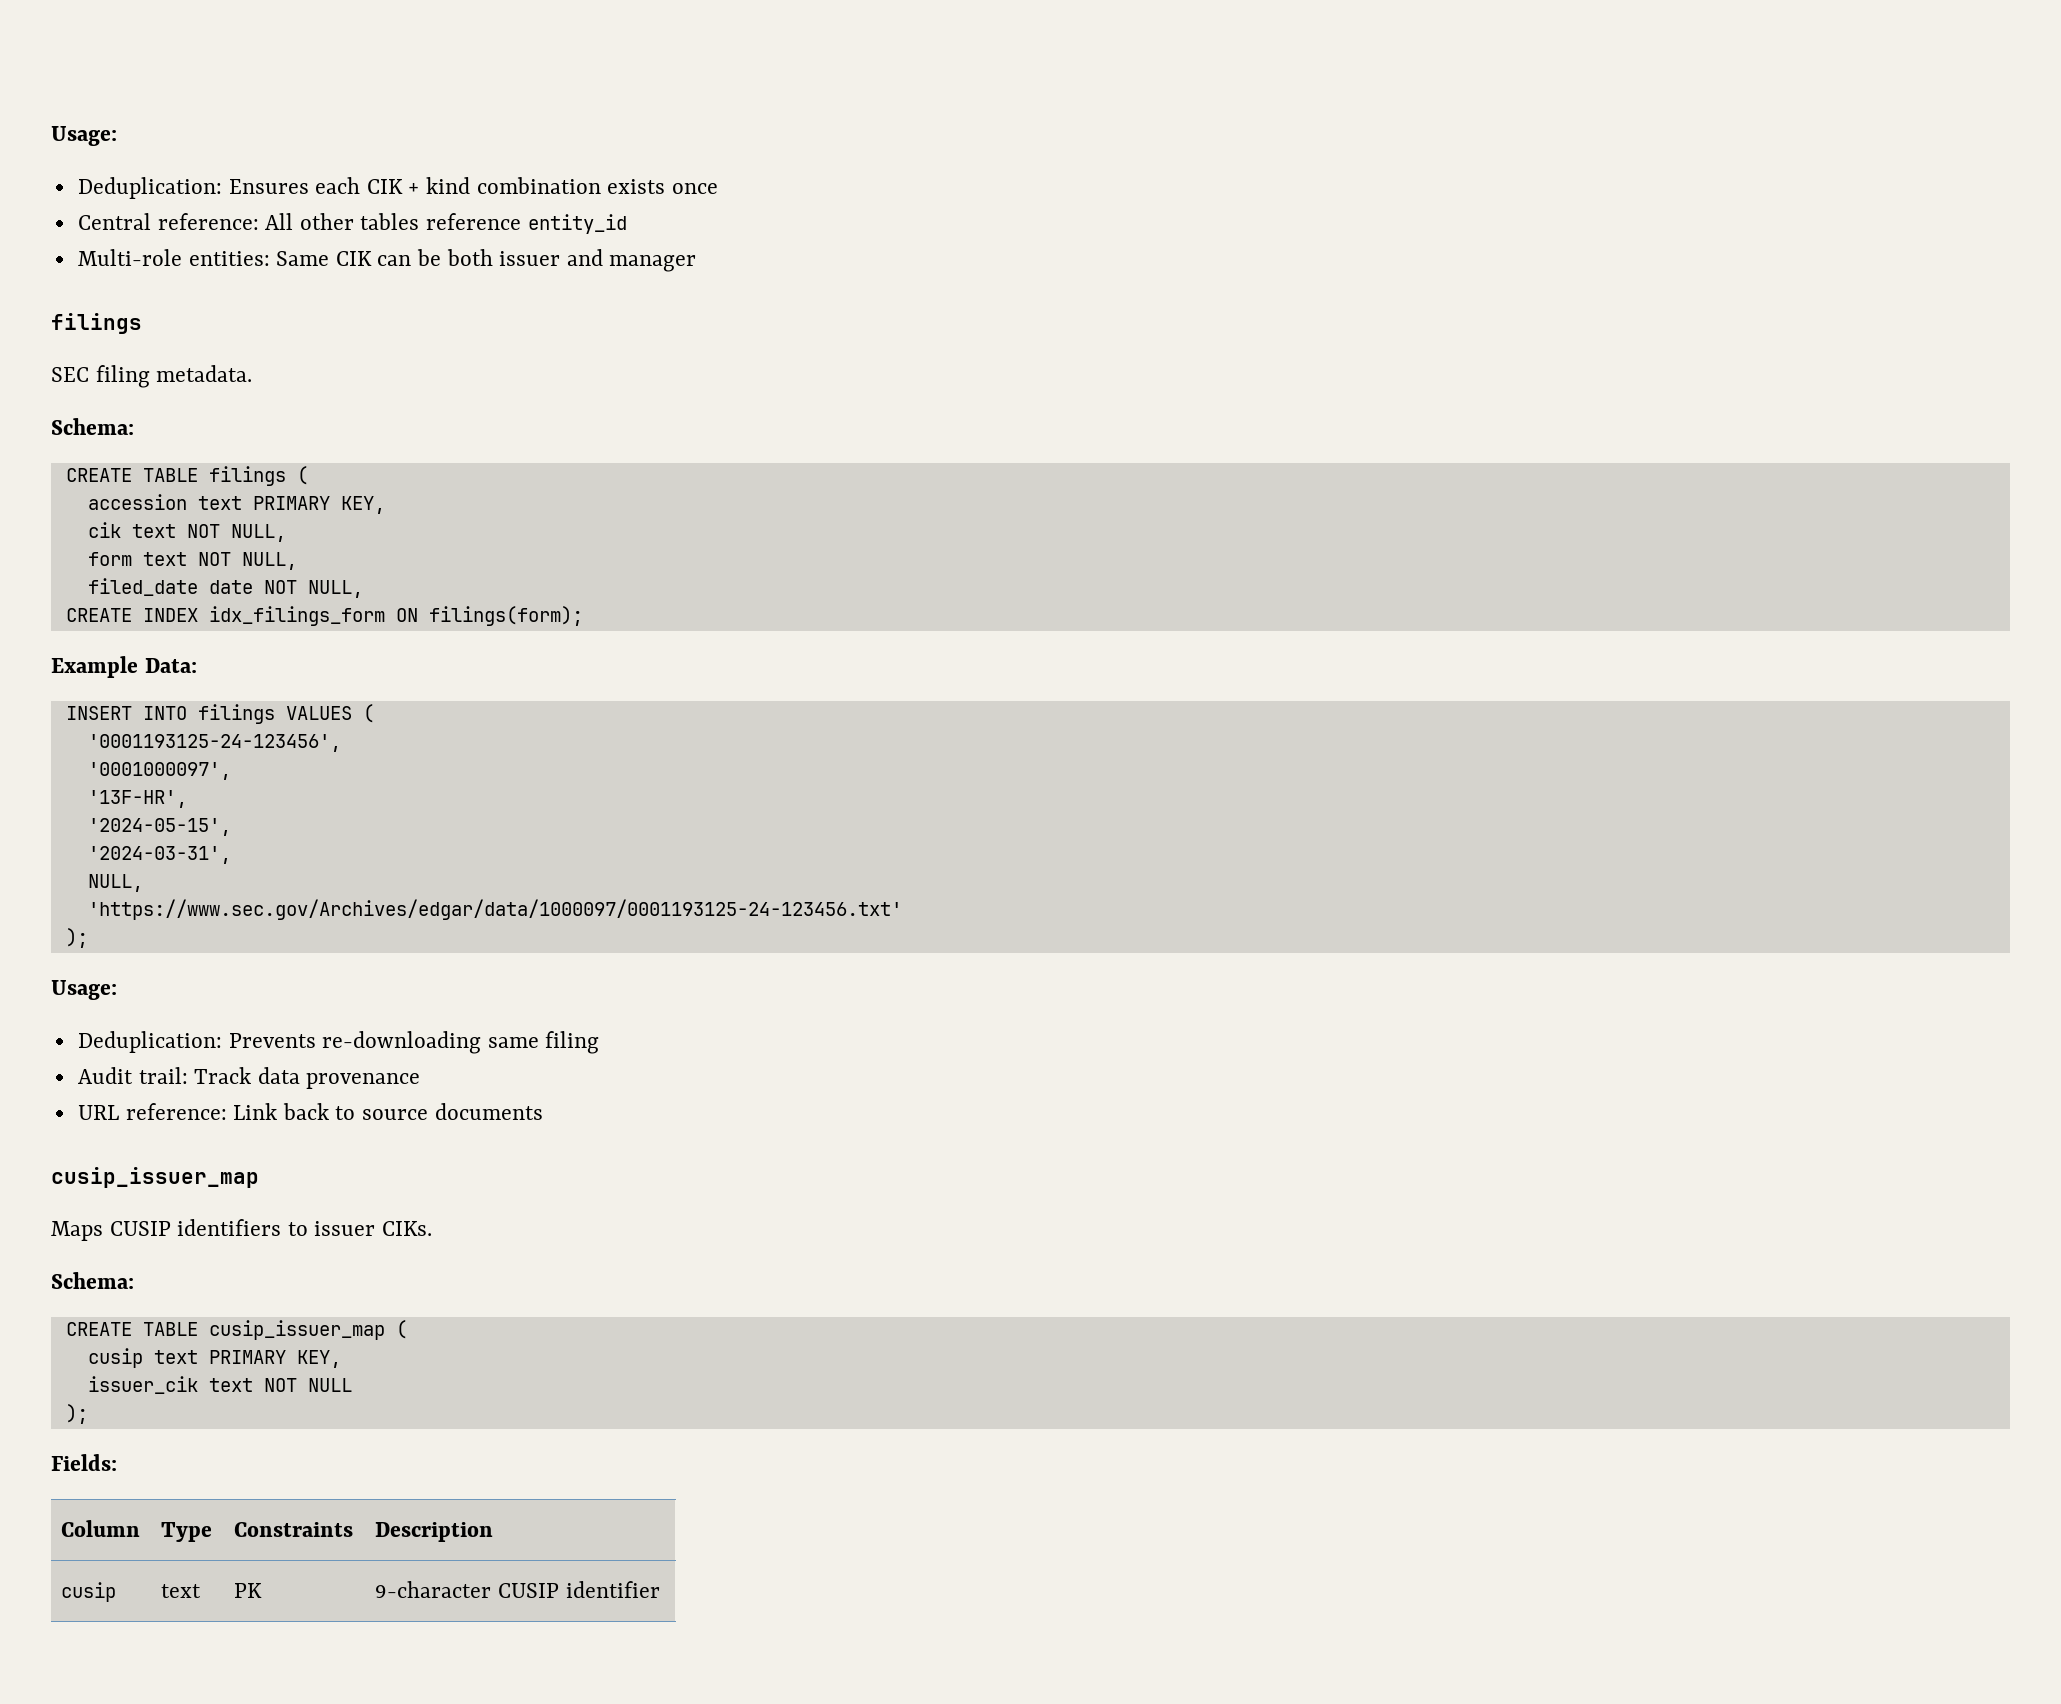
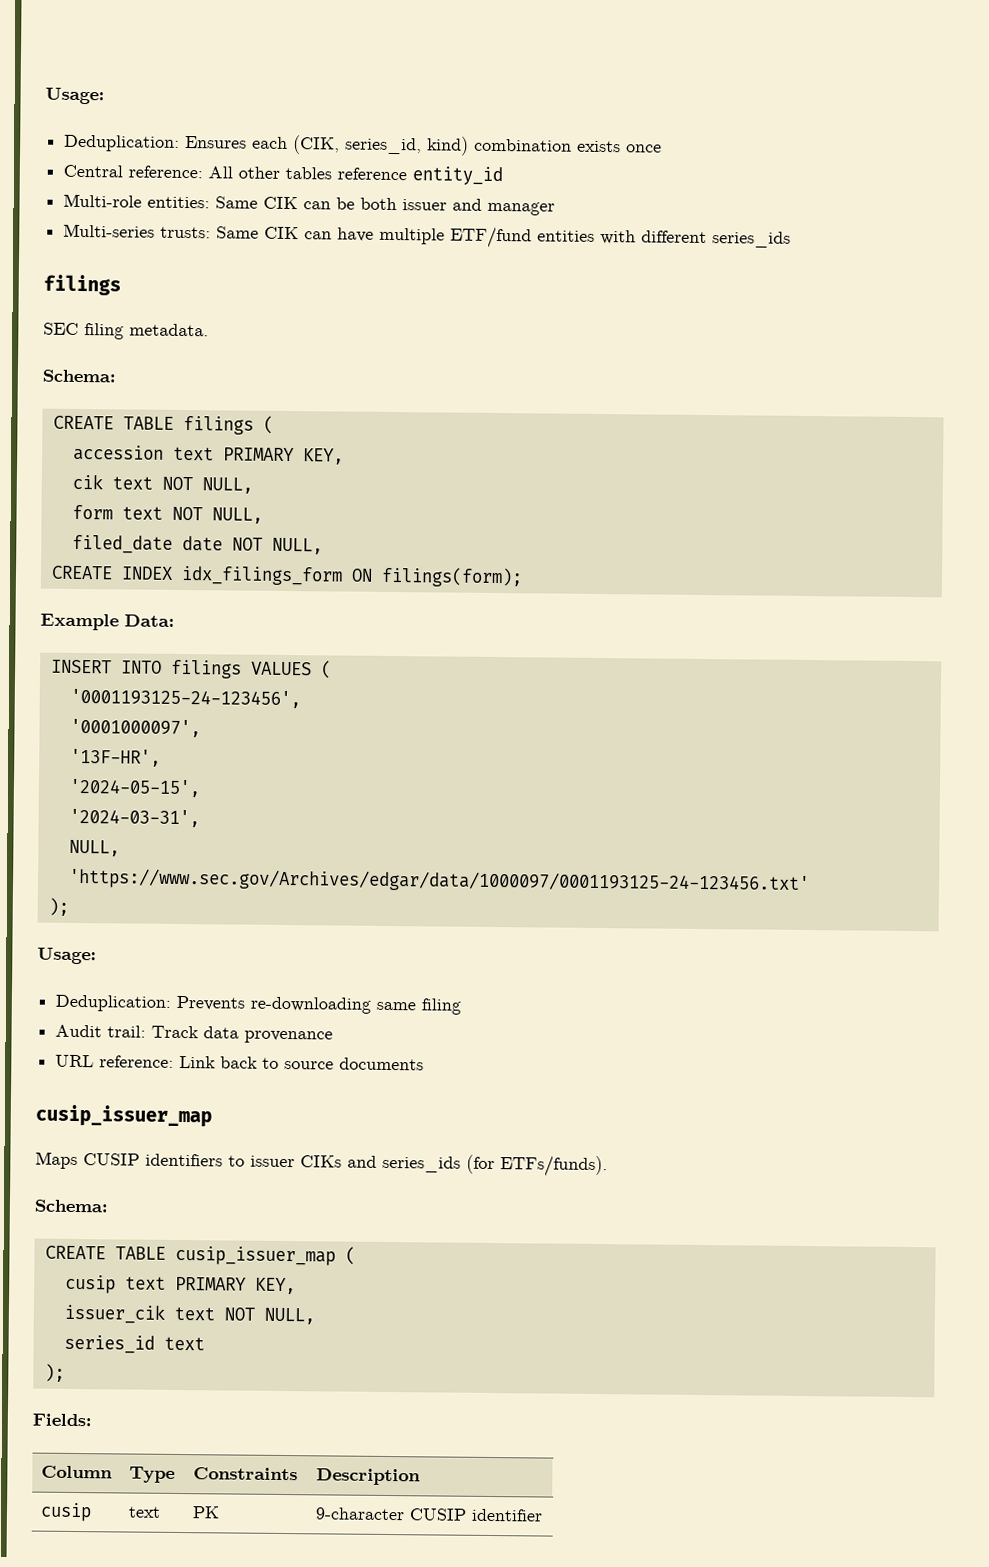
- Deduplication: Ensures each CIK + kind combination exists once
+ Deduplication: Ensures each (CIK, series_id, kind) combination exists once
+ Multi-series trusts: Same CIK can have multiple ETF/fund entities with different series_ids
- Maps CUSIP identifiers to issuer CIKs.
+ Maps CUSIP identifiers to issuer CIKs and series_ids (for ETFs/funds).
- issuer_cik text NOT NULL
+ issuer_cik text NOT NULL,
+ series_id text

